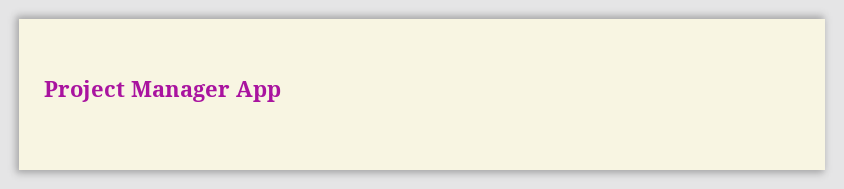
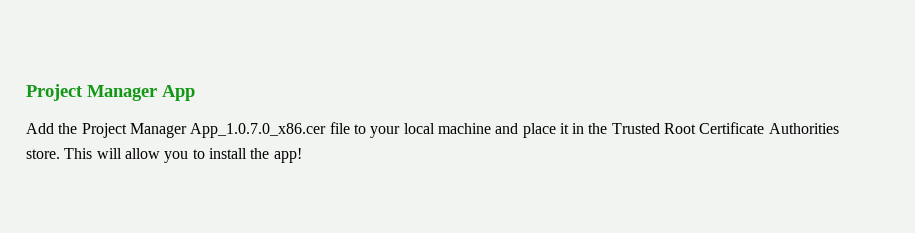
+ Add the Project Manager App_1.0.7.0_x86.cer file to your local machine and place it in the Trusted Root Certificate Authorities store. This will allow you to install the app!

